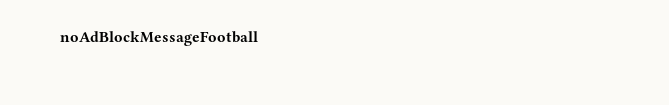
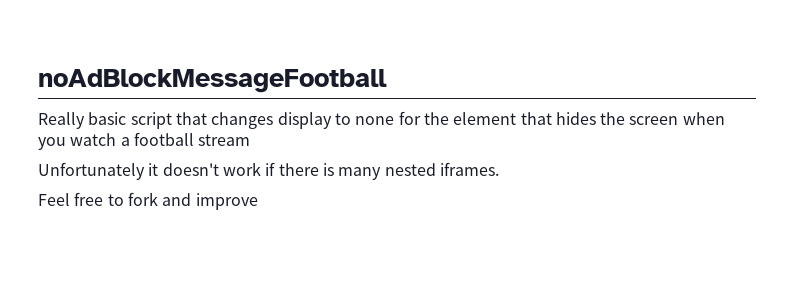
+ Really basic script that changes display to none for the element that hides the screen when you watch a football stream
+ Unfortunately it doesn't work if there is many nested iframes.
+ Feel free to fork and improve

